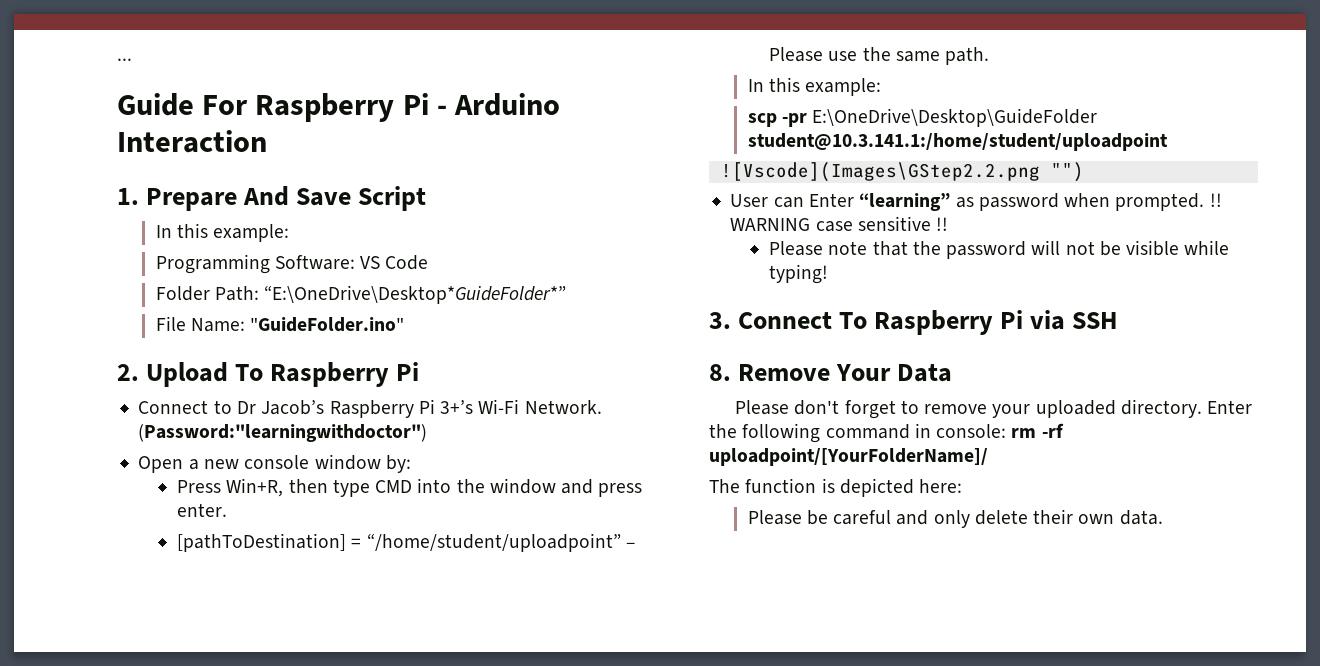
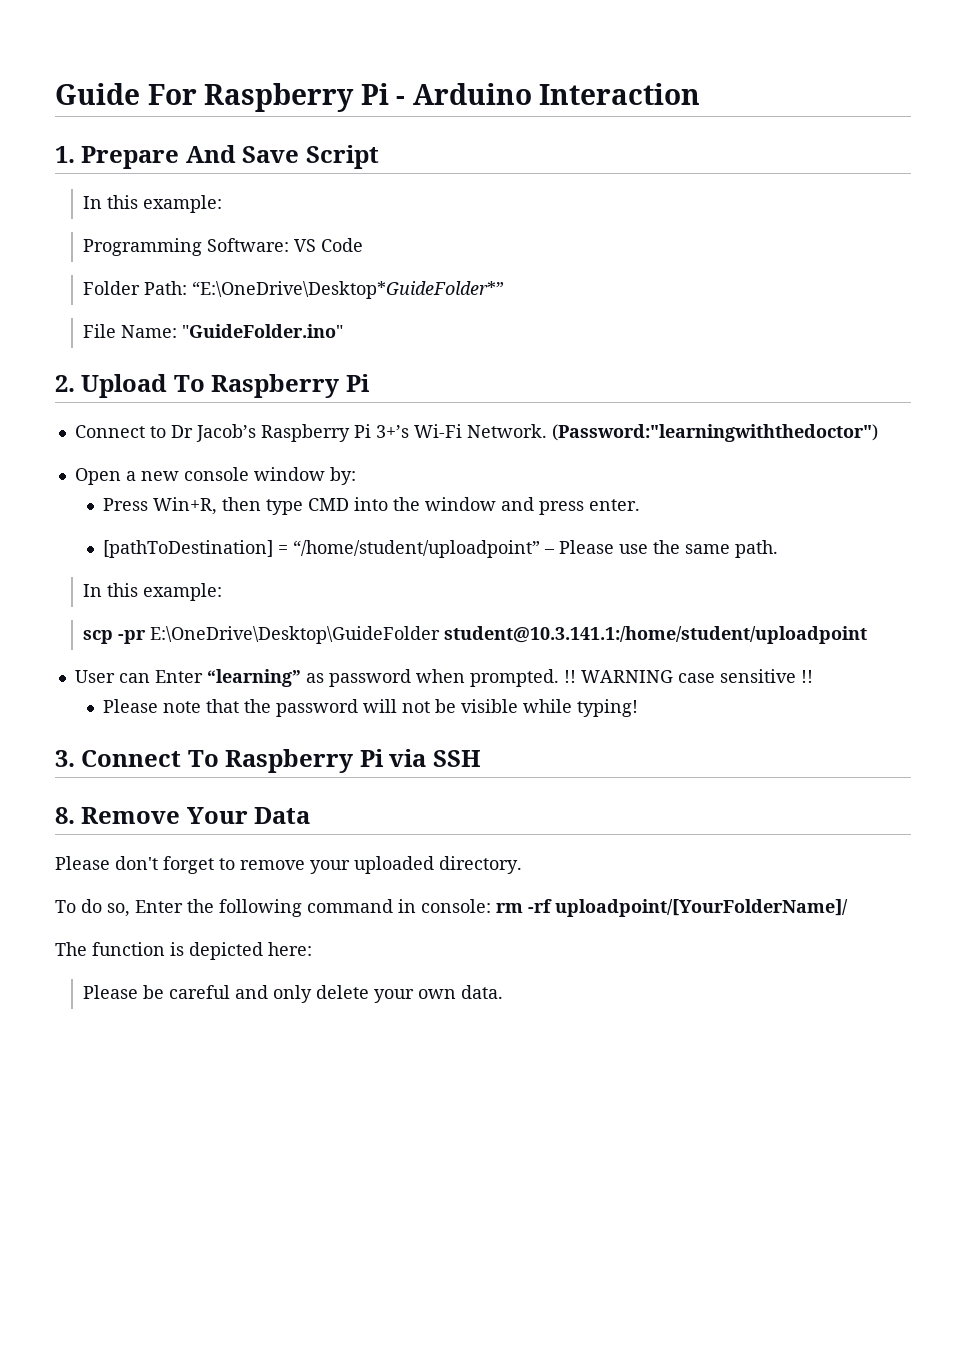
- ...
- (Password:"learningwithdoctor")
+ (Password:"learningwiththedoctor")
- ![Vscode](Images\GStep2.2.png "")
- Please don't forget to remove your uploaded directory. Enter the following command in console: rm -rf uploadpoint/[YourFolderName]/
+ Please don't forget to remove your uploaded directory.
+ To do so, Enter the following command in console: rm -rf uploadpoint/[YourFolderName]/
- Please be careful and only delete their own data.
+ Please be careful and only delete your own data.

